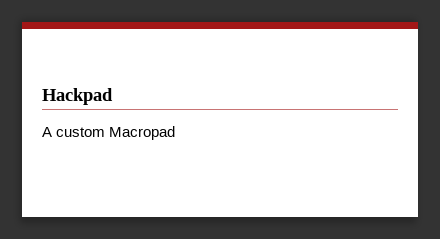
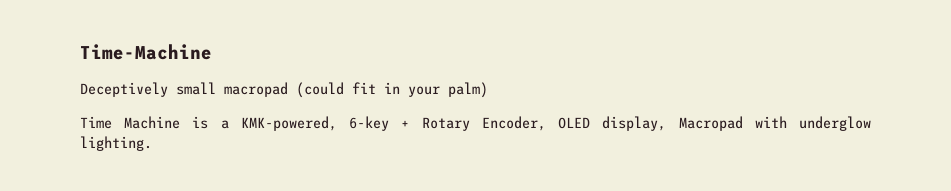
- Hackpad
- A custom Macropad
+ Time-Machine
+ Deceptively small macropad (could fit in your palm)
+ Time Machine is a KMK-powered, 6-key + Rotary Encoder, OLED display, Macropad with underglow lighting.

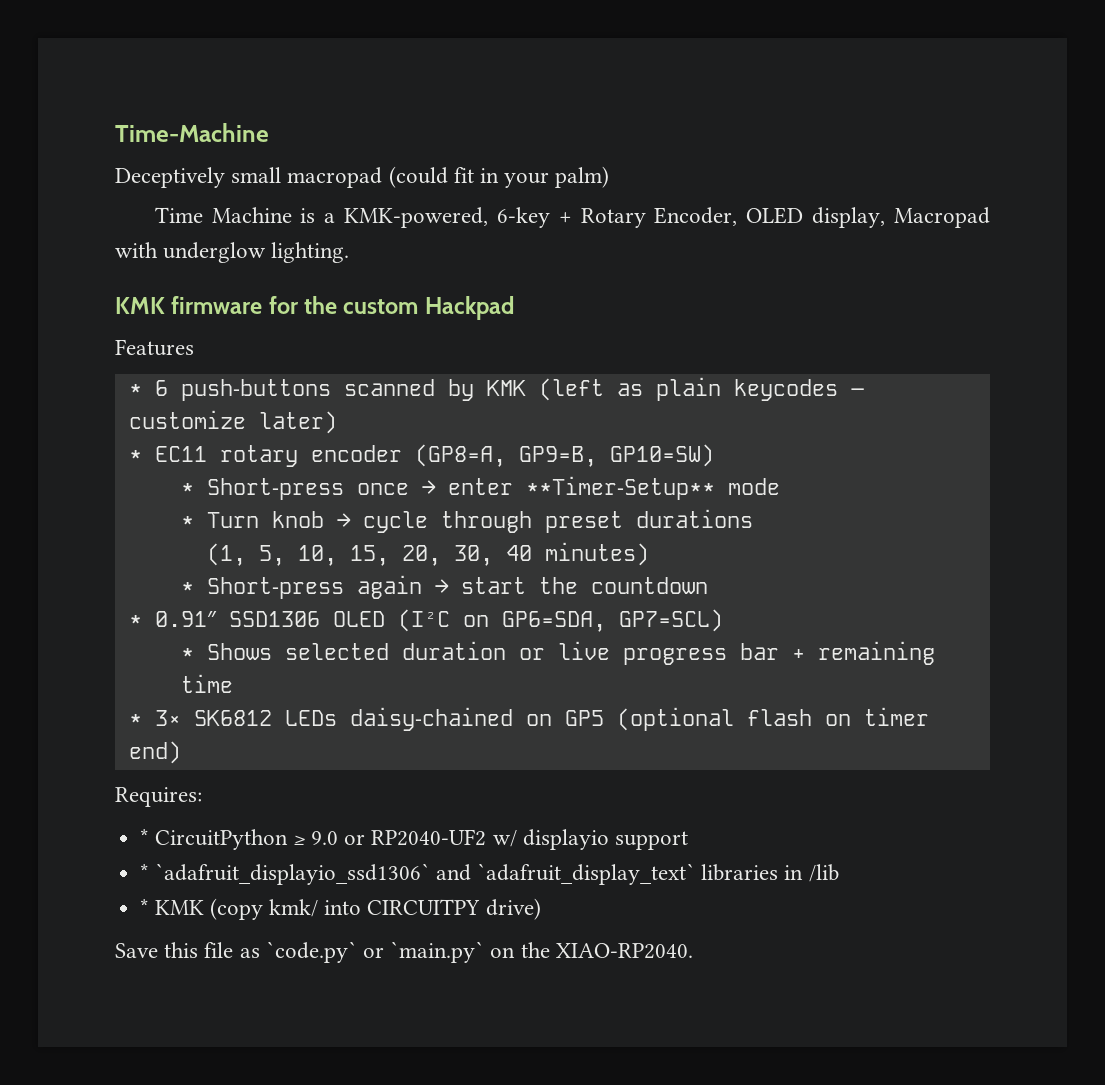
+ KMK firmware for the custom Hackpad
+ Features
+ * 6 push‑buttons scanned by KMK (left as plain keycodes – customize later)
+ * EC11 rotary encoder (GP8=A, GP9=B, GP10=SW)
+ * Short‑press once → enter **Timer‑Setup** mode
+ * Turn knob → cycle through preset durations
+ (1, 5, 10, 15, 20, 30, 40 minutes)
+ * Short‑press again → start the countdown
+ * 0.91″ SSD1306 OLED (I²C on GP6=SDA, GP7=SCL)
+ * Shows selected duration or live progress bar + remaining time
+ * 3× SK6812 LEDs daisy‑chained on GP5 (optional flash on timer end)
+ Requires:
+ * CircuitPython ≥ 9.0 or RP2040‑UF2 w/ displayio support
+ * `adafruit_displayio_ssd1306` and `adafruit_display_text` libraries in /lib
+ * KMK (copy kmk/ into CIRCUITPY drive)
+ Save this file as `code.py` or `main.py` on the XIAO‑RP2040.

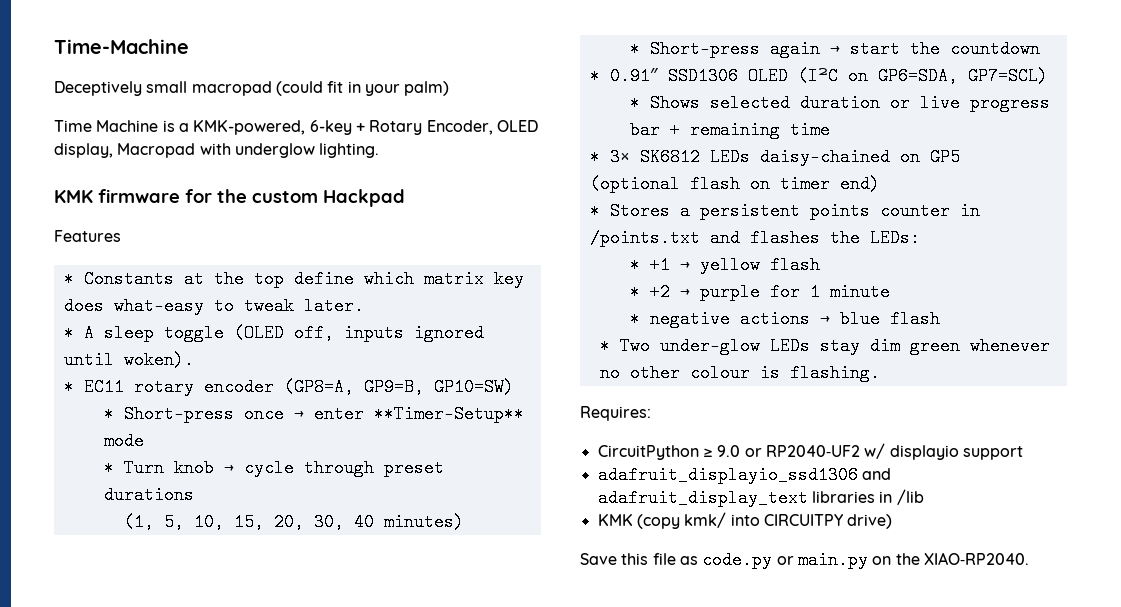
- * 6 push‑buttons scanned by KMK (left as plain keycodes – customize later)
+ * Constants at the top define which matrix key does what—easy to tweak later.
+ * A sleep toggle (OLED off, inputs ignored until woken).
+ * Stores a persistent points counter in /points.txt and flashes the LEDs:
+ * +1 → yellow flash
+ * +2 → purple for 1 minute
+ * negative actions → blue flash
+ * Two under‑glow LEDs stay dim green whenever no other colour is flashing.
- * CircuitPython ≥ 9.0 or RP2040‑UF2 w/ displayio support
+ CircuitPython ≥ 9.0 or RP2040‑UF2 w/ displayio support
- * `adafruit_displayio_ssd1306` and `adafruit_display_text` libraries in /lib
+ adafruit_displayio_ssd1306 and adafruit_display_text libraries in /lib
- * KMK (copy kmk/ into CIRCUITPY drive)
+ KMK (copy kmk/ into CIRCUITPY drive)
- Save this file as `code.py` or `main.py` on the XIAO‑RP2040.
+ Save this file as code.py or main.py on the XIAO‑RP2040.

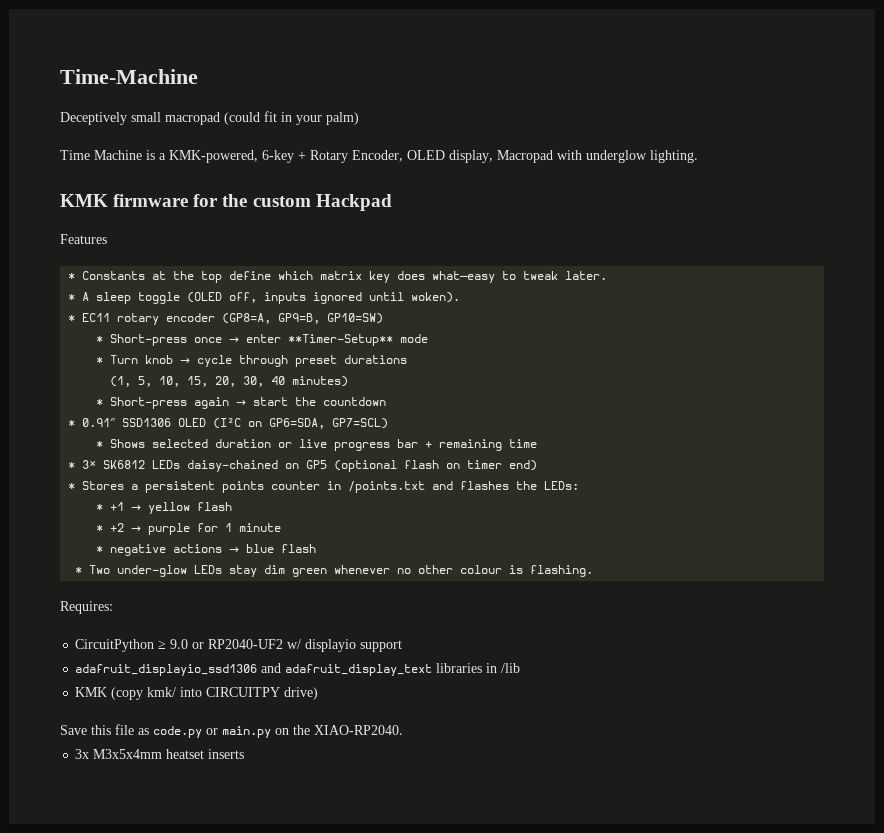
+ 3x M3x5x4mm heatset inserts

